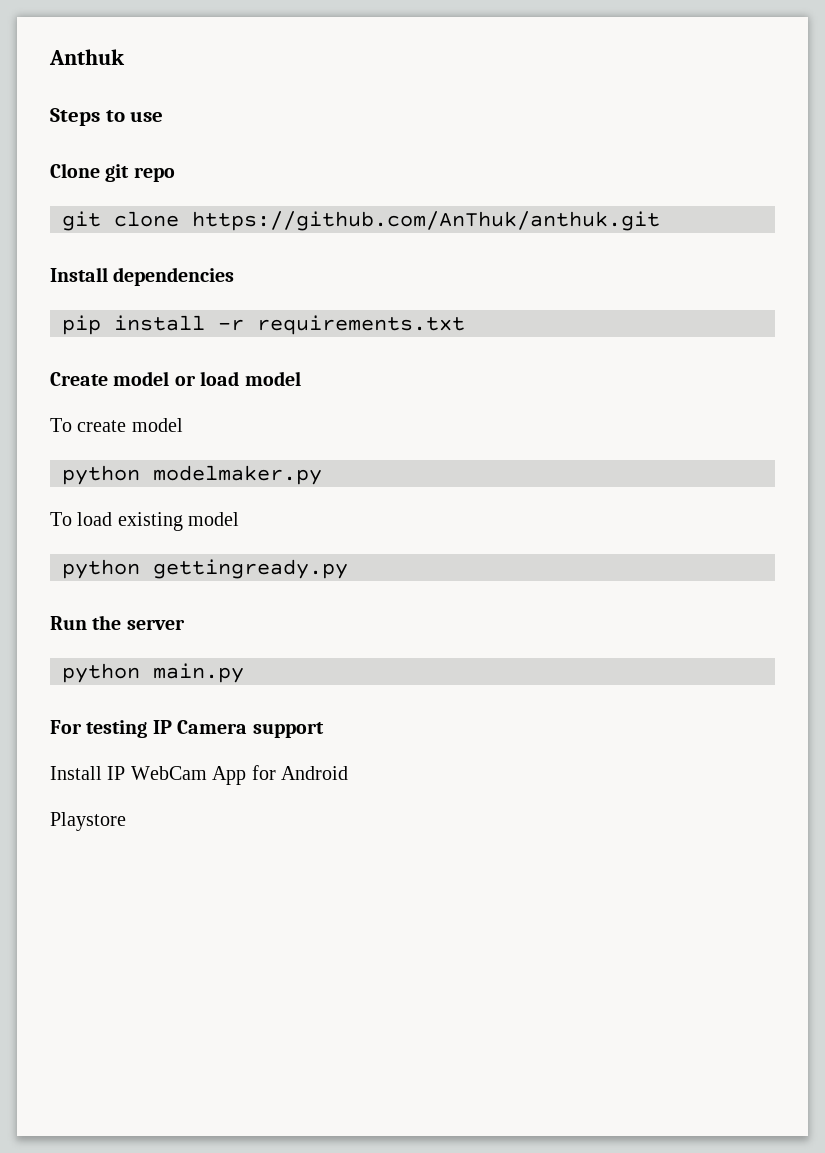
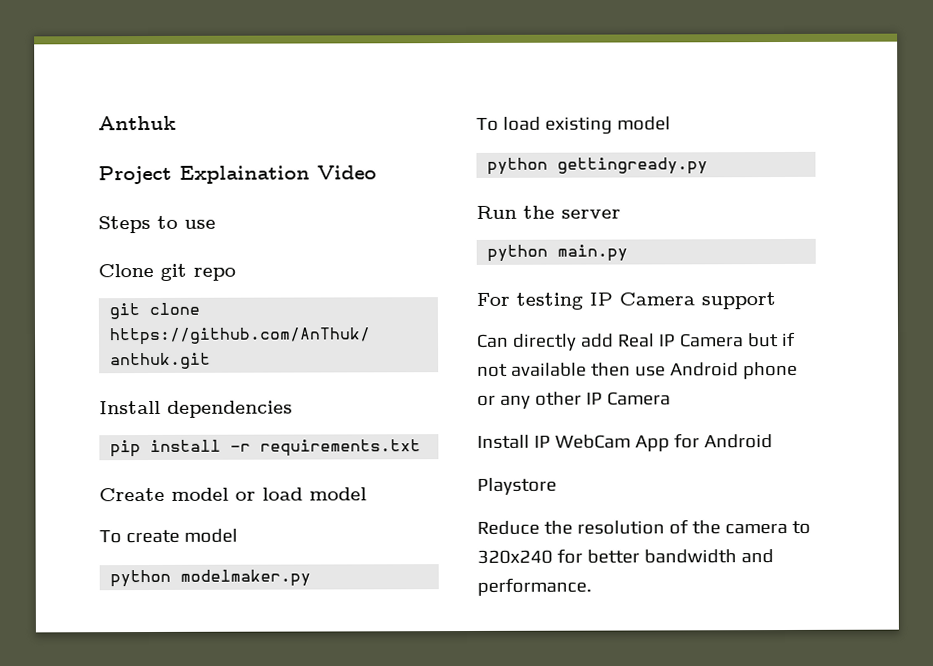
+ Project Explaination Video
+ Can directly add Real IP Camera but if not available then use Android phone or any other IP Camera
+ Reduce the resolution of the camera to 320x240 for better bandwidth and performance.

